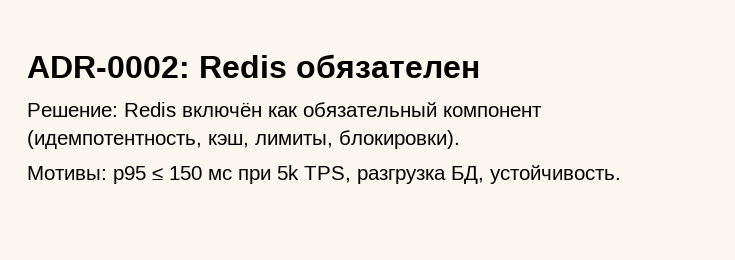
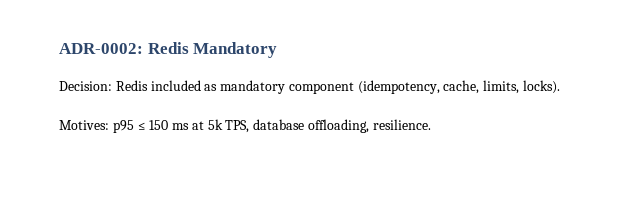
- ADR-0002: Redis обязателен
- Решение: Redis включён как обязательный компонент (идемпотентность, кэш, лимиты, блокировки).
- Мотивы: p95 ≤ 150 мс при 5k TPS, разгрузка БД, устойчивость.
+ ADR-0002: Redis Mandatory
+ Decision: Redis included as mandatory component (idempotency, cache, limits, locks).
+ Motives: p95 ≤ 150 ms at 5k TPS, database offloading, resilience.

